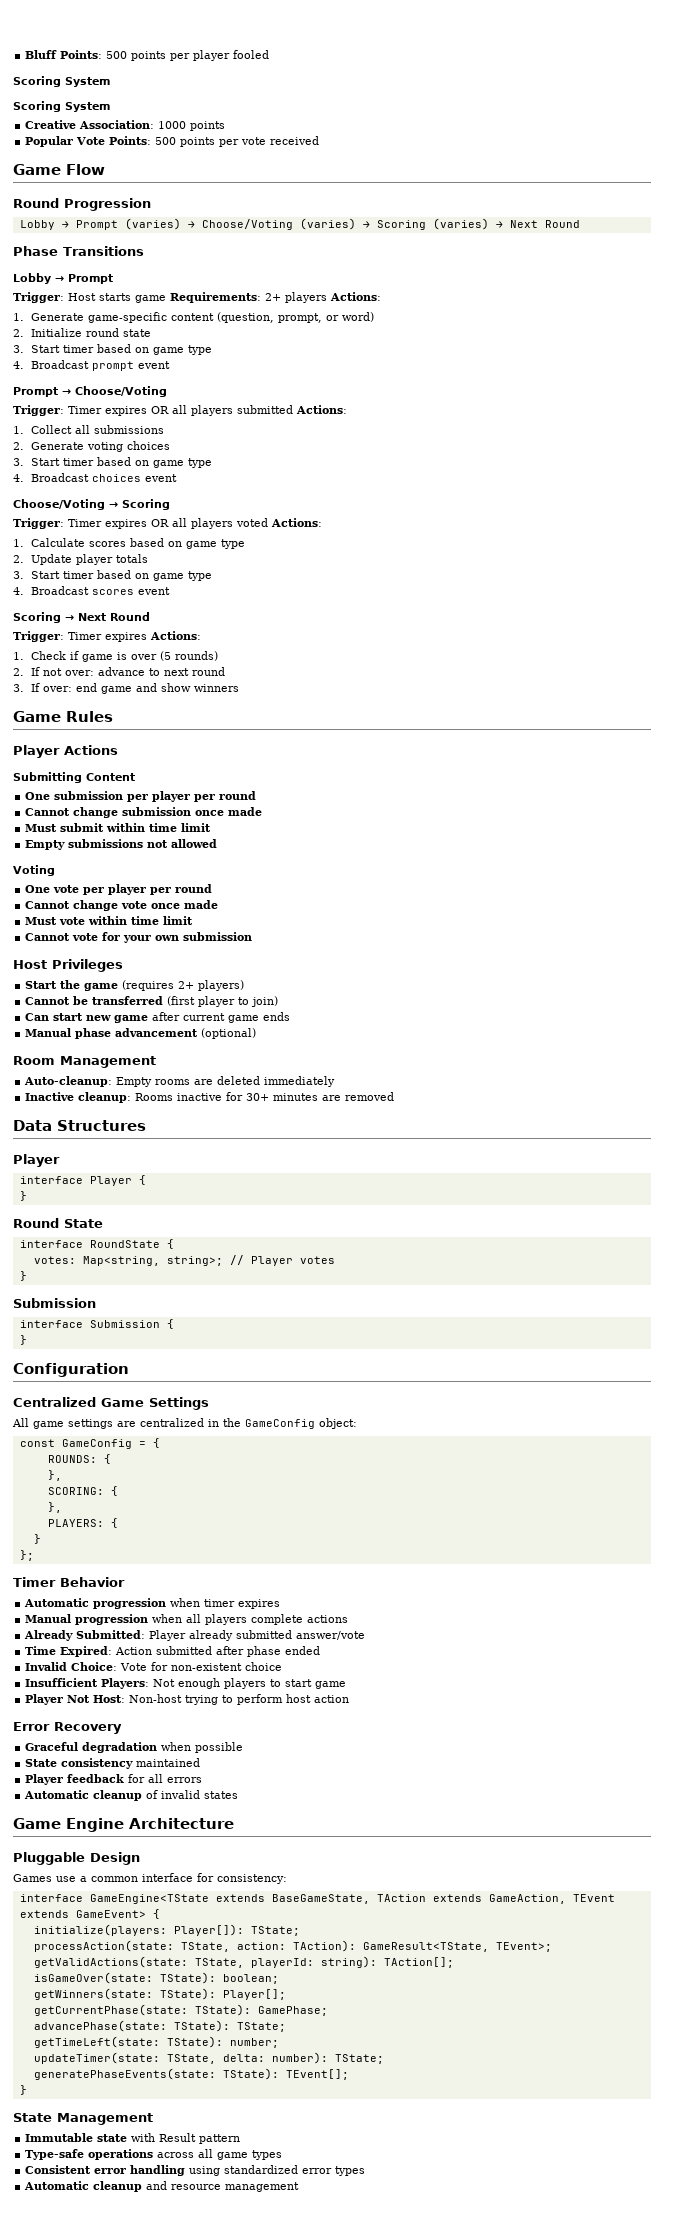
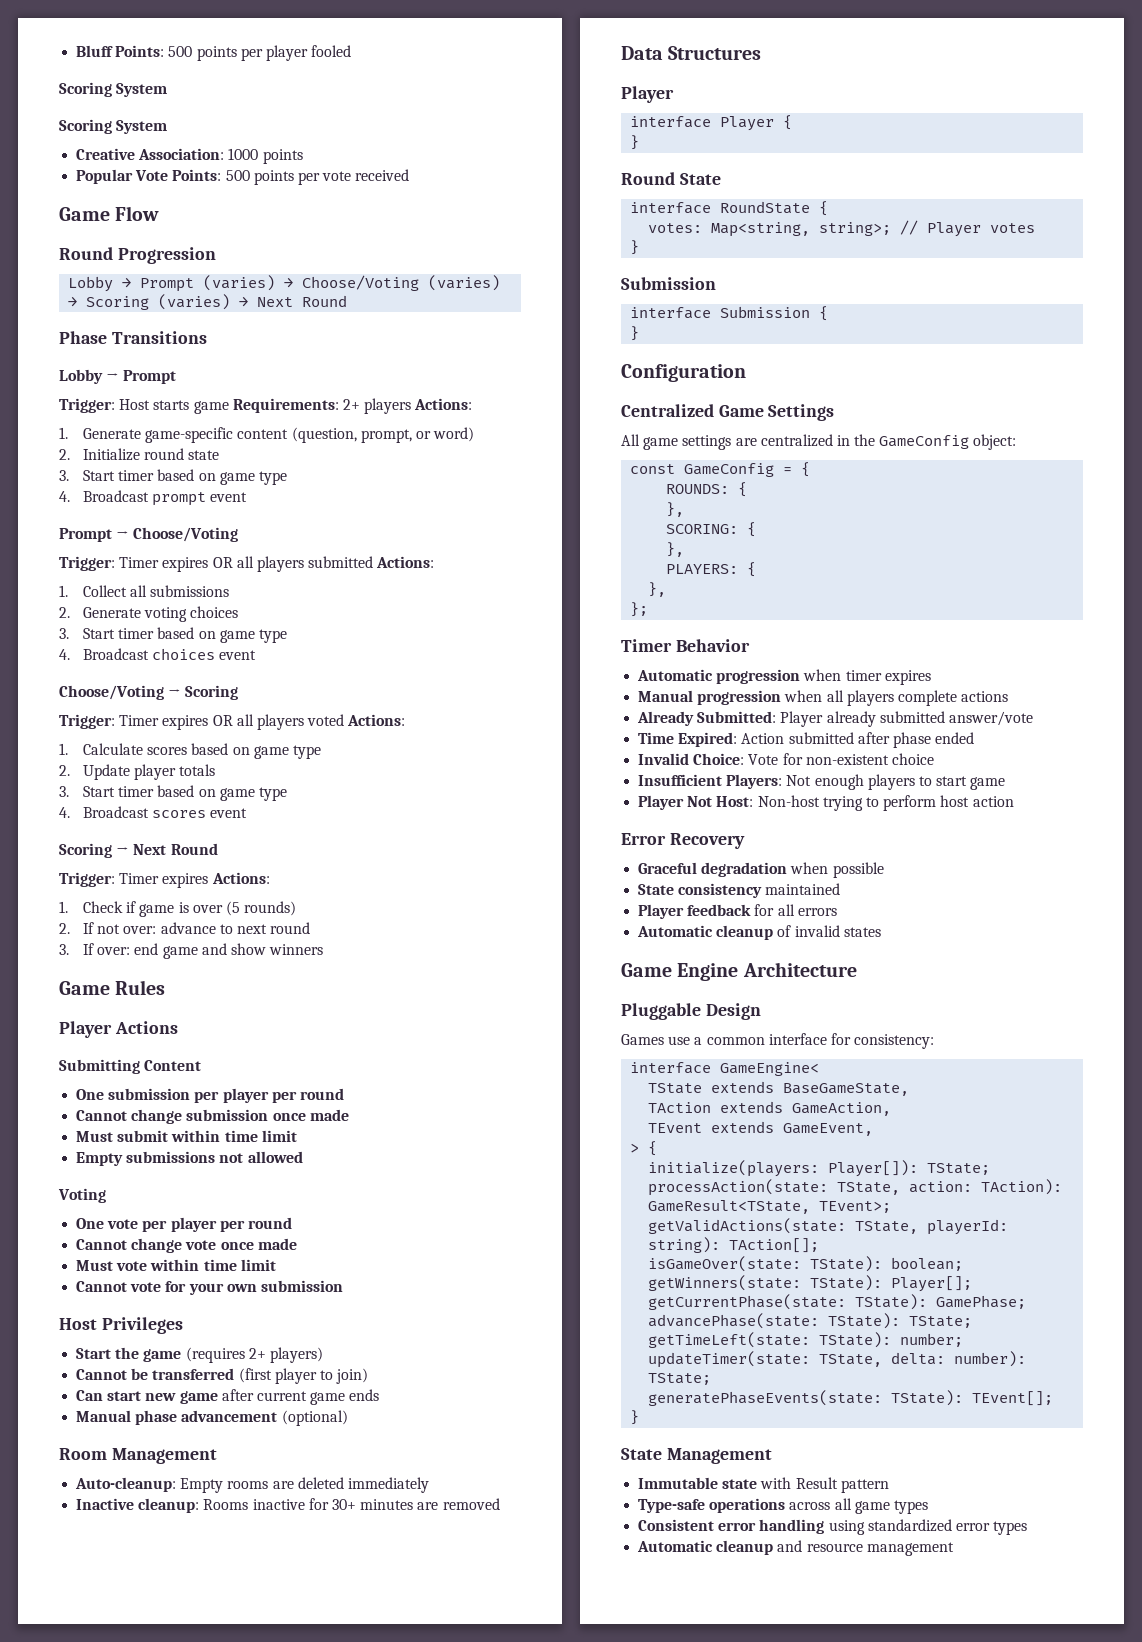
  PLAYERS: {
- }
+ },
- interface GameEngine<TState extends BaseGameState, TAction extends GameAction, TEvent extends GameEvent> {
+ interface GameEngine<
+ TState extends BaseGameState,
+ TAction extends GameAction,
+ TEvent extends GameEvent,
+ > {

